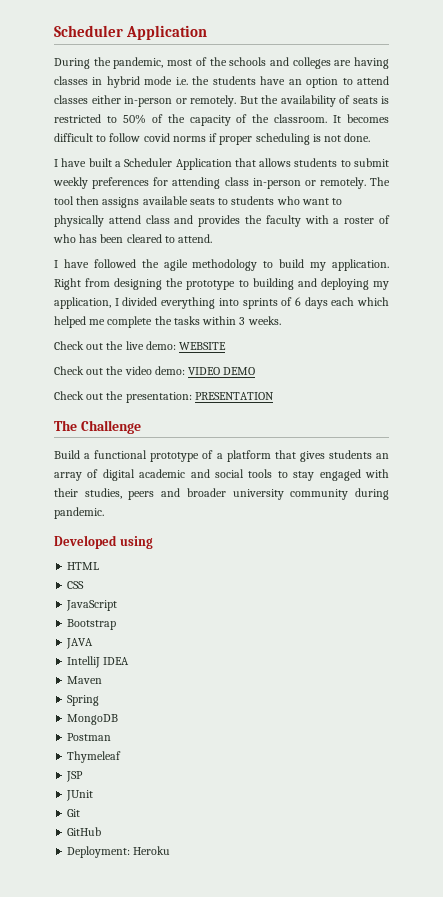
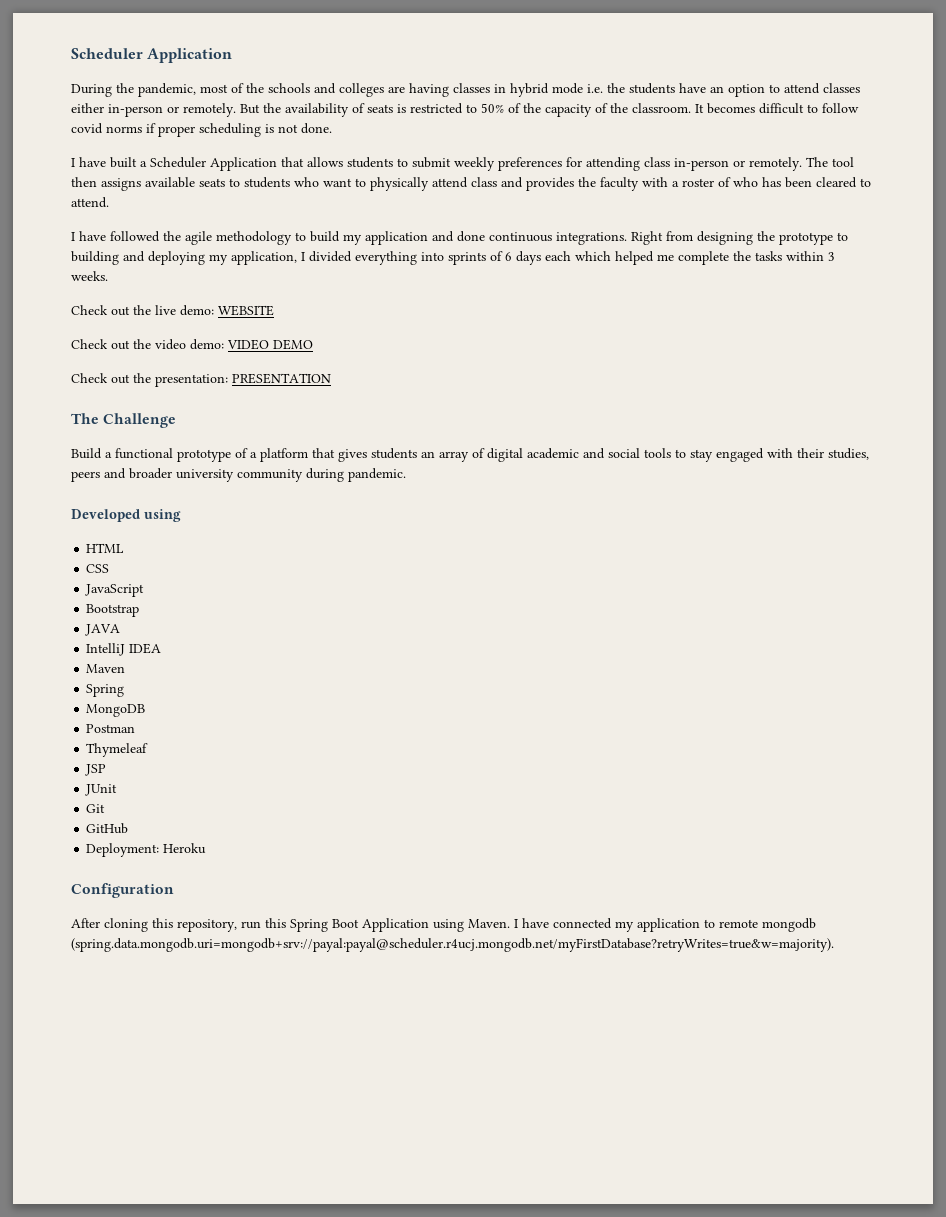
- I have followed the agile methodology to build my application.
+ I have followed the agile methodology to build my application and done continuous integrations.
+ Configuration
+ After cloning this repository, run this Spring Boot Application using Maven. I have connected my application to remote mongodb (spring.data.mongodb.uri=mongodb+srv://payal:payal@scheduler.r4ucj.mongodb.net/myFirstDatabase?retryWrites=true&w=majority).

